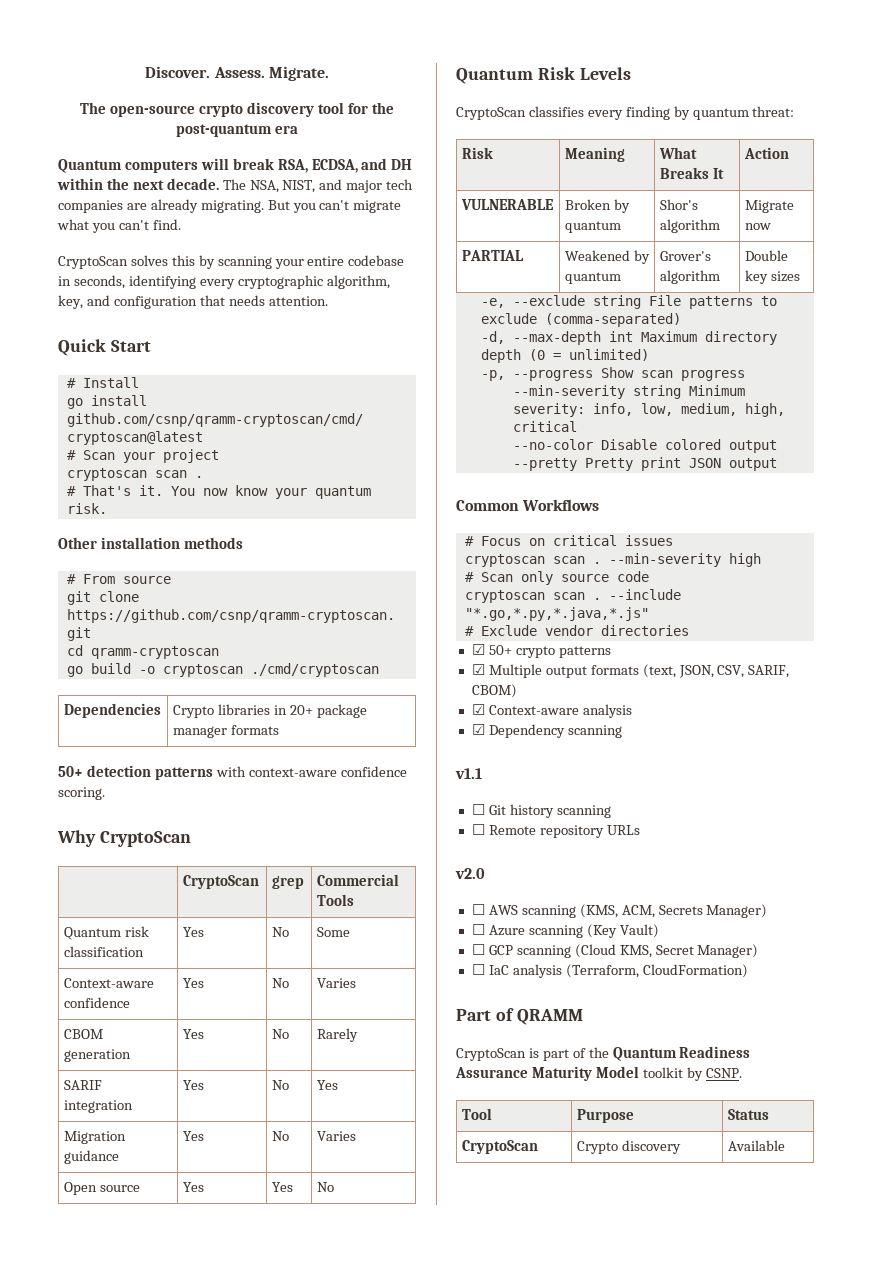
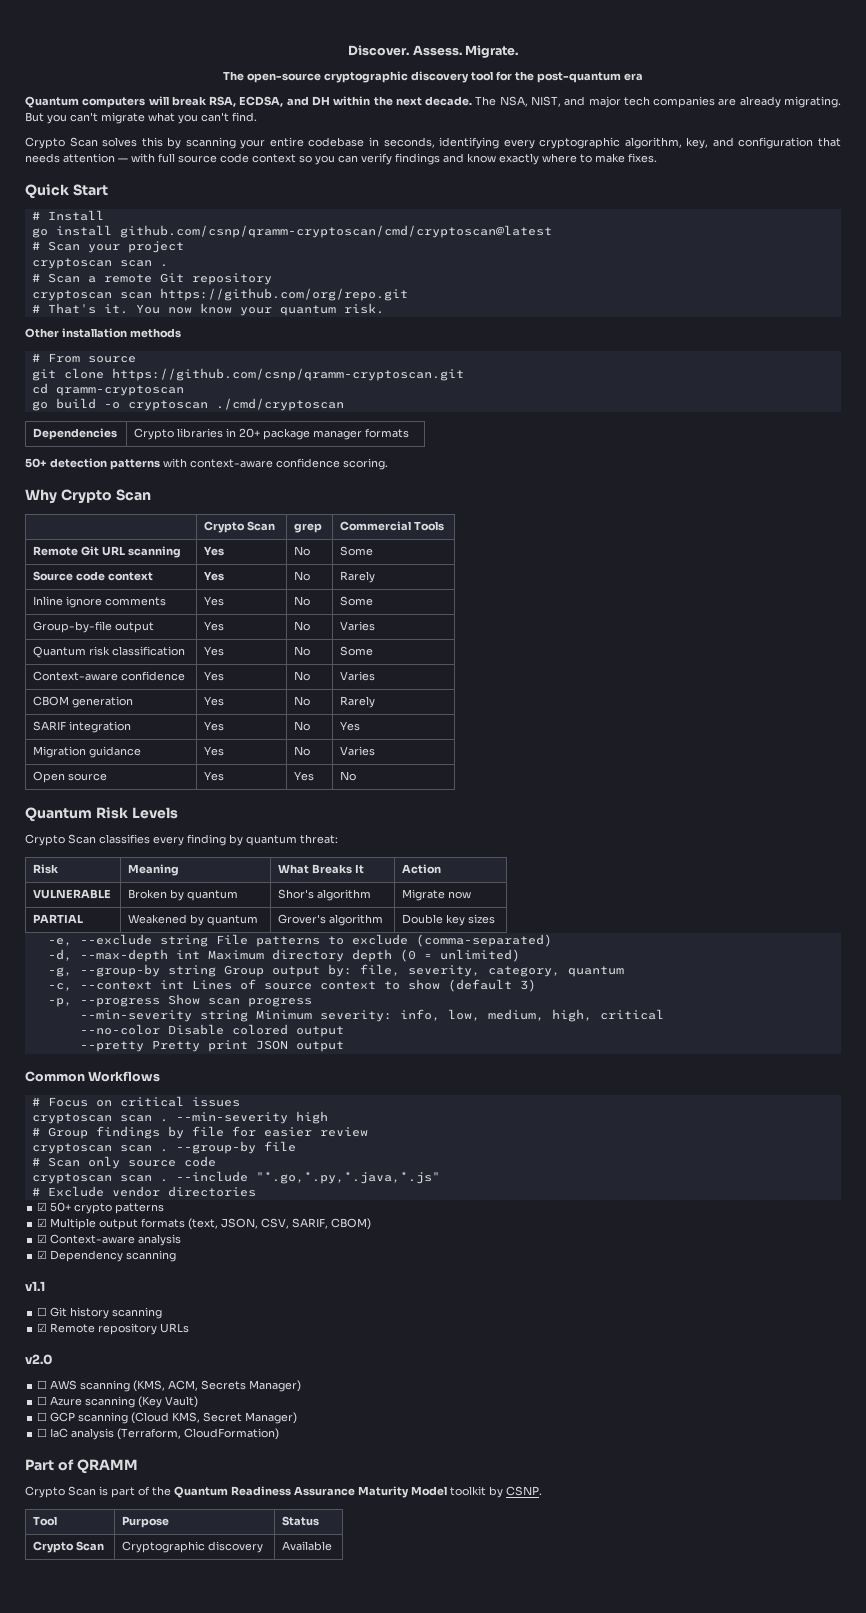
- The open-source crypto discovery tool for the post-quantum era
+ The open-source cryptographic discovery tool for the post-quantum era
- CryptoScan solves this by scanning your entire codebase in seconds, identifying every cryptographic algorithm, key, and configuration that needs attention.
+ Crypto Scan solves this by scanning your entire codebase in seconds, identifying every cryptographic algorithm, key, and configuration that needs attention — with full source code context so you can verify findings and know exactly where to make fixes.
+ # Scan a remote Git repository
+ cryptoscan scan https://github.com/org/repo.git
- Why CryptoScan
- | CryptoScan | grep | Commercial Tools
+ Why Crypto Scan
+ | Crypto Scan | grep | Commercial Tools
+ Remote Git URL scanning | Yes | No | Some
+ Source code context | Yes | No | Rarely
+ Inline ignore comments | Yes | No | Some
+ Group-by-file output | Yes | No | Varies
- CryptoScan classifies every finding by quantum threat:
+ Crypto Scan classifies every finding by quantum threat:
+ -g, --group-by string Group output by: file, severity, category, quantum
+ -c, --context int Lines of source context to show (default 3)
+ # Group findings by file for easier review
+ cryptoscan scan . --group-by file
- ☐ Remote repository URLs
+ ☑ Remote repository URLs
- CryptoScan is part of the Quantum Readiness Assurance Maturity Model toolkit by CSNP.
+ Crypto Scan is part of the Quantum Readiness Assurance Maturity Model toolkit by CSNP.
- CryptoScan | Crypto discovery | Available
+ Crypto Scan | Cryptographic discovery | Available

